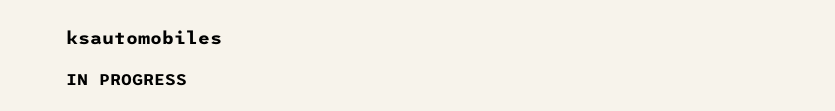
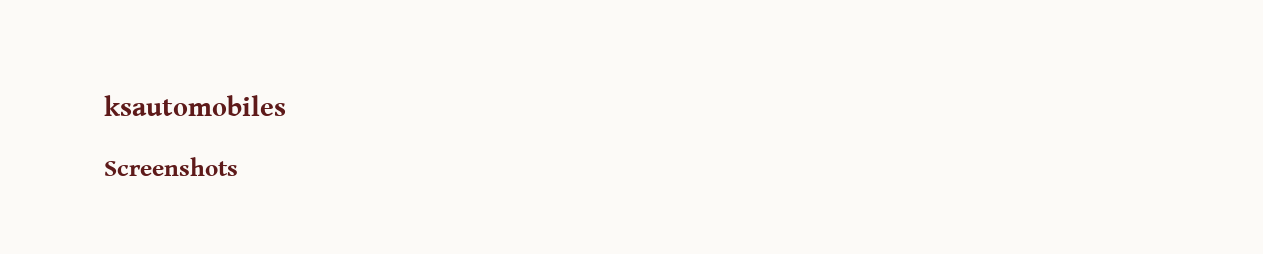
- IN PROGRESS
+ Screenshots

